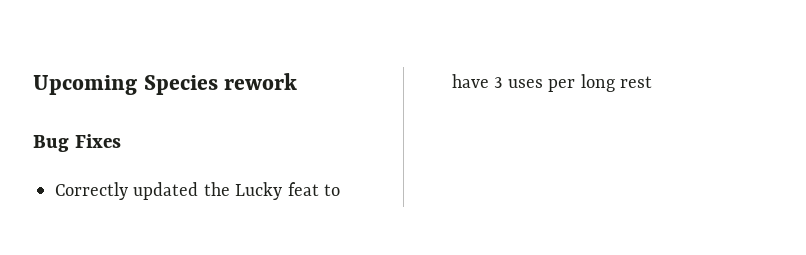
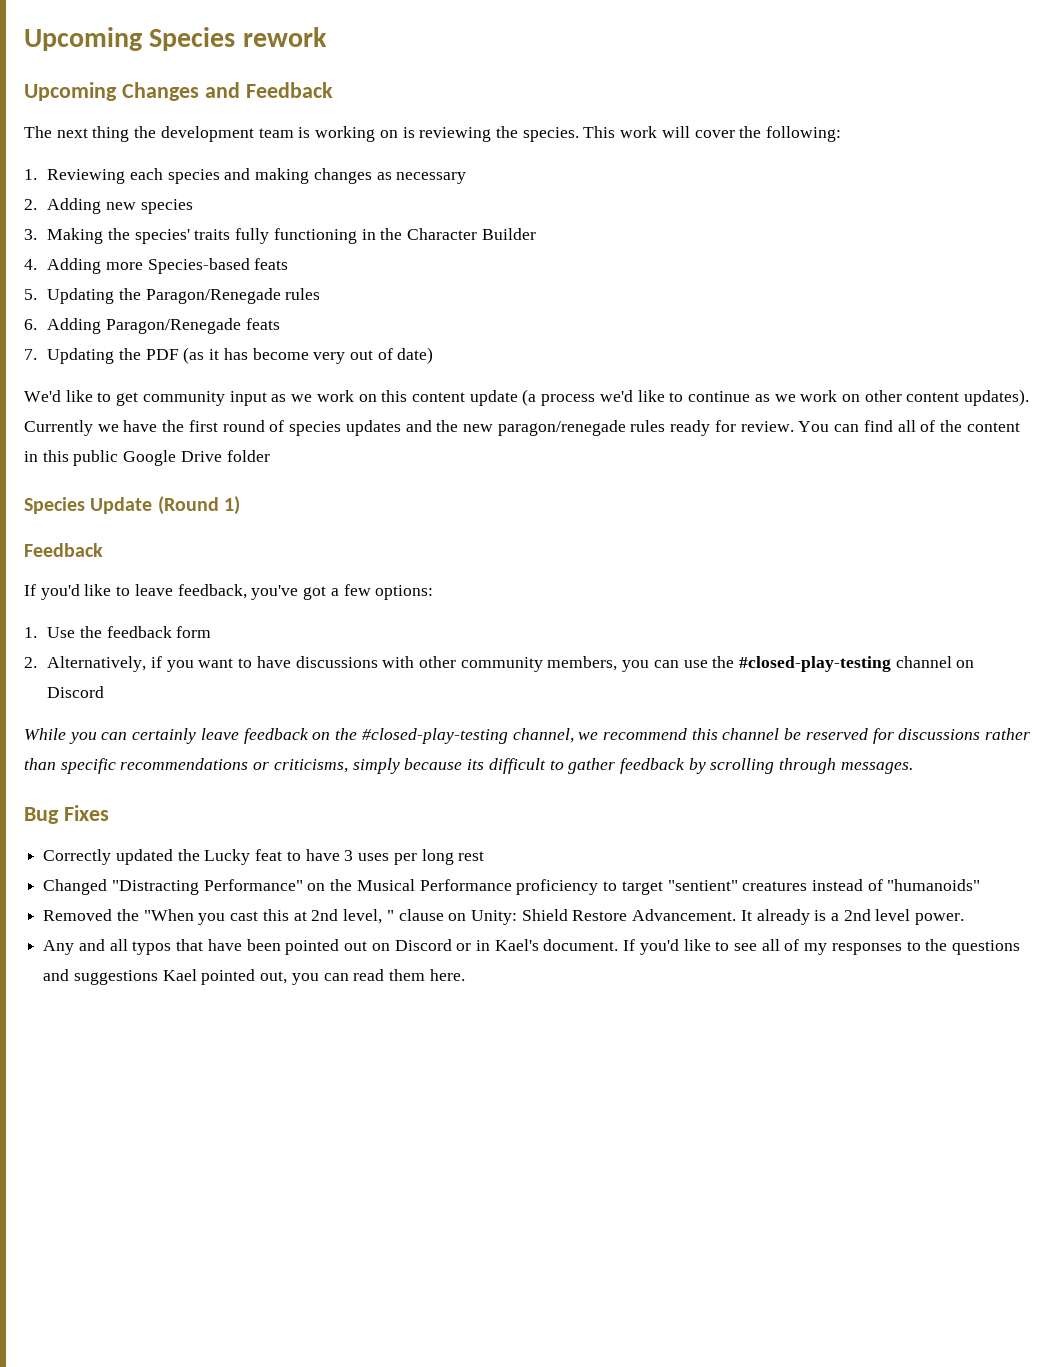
+ Upcoming Changes and Feedback
+ The next thing the development team is working on is reviewing the species. This work will cover the following:
+ 1. Reviewing each species and making changes as necessary
+ 2. Adding new species
+ 3. Making the species' traits fully functioning in the Character Builder
+ 4. Adding more Species-based feats
+ 5. Updating the Paragon/Renegade rules
+ 6. Adding Paragon/Renegade feats
+ 7. Updating the PDF (as it has become very out of date)
+ We'd like to get community input as we work on this content update (a process we'd like to continue as we work on other content updates). Currently we have the first round of species updates and the new paragon/renegade rules ready for review. You can find all of the content in this public Google Drive folder
+ Species Update (Round 1)
+ Feedback
+ If you'd like to leave feedback, you've got a few options:
+ 1. Use the feedback form
+ 2. Alternatively, if you want to have discussions with other community members, you can use the #closed-play-testing channel on Discord
+ While you can certainly leave feedback on the #closed-play-testing channel, we recommend this channel be reserved for discussions rather than specific recommendations or criticisms, simply because its difficult to gather feedback by scrolling through messages.
+ Changed "Distracting Performance" on the Musical Performance proficiency to target "sentient" creatures instead of "humanoids"
+ Removed the "When you cast this at 2nd level, " clause on Unity: Shield Restore Advancement. It already is a 2nd level power.
+ Any and all typos that have been pointed out on Discord or in Kael's document. If you'd like to see all of my responses to the questions and suggestions Kael pointed out, you can read them here.

